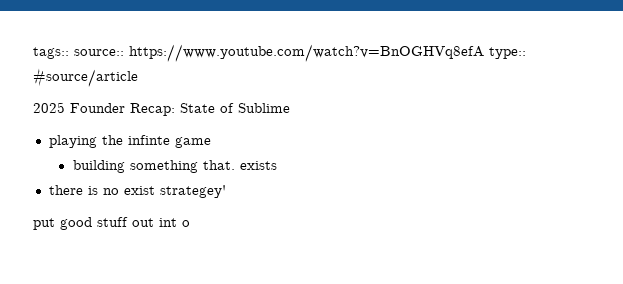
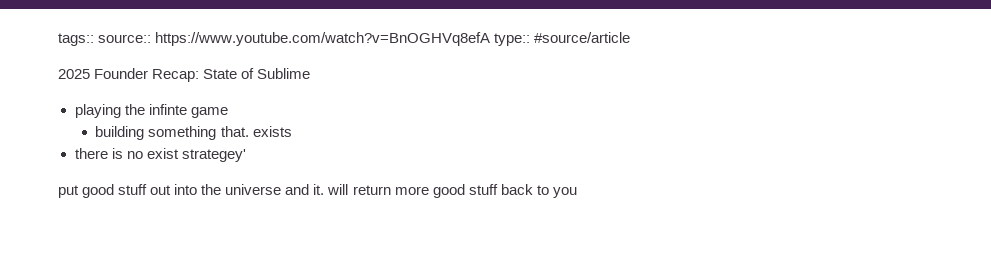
- put good stuff out int o
+ put good stuff out into the universe and it. will return more good stuff back to you

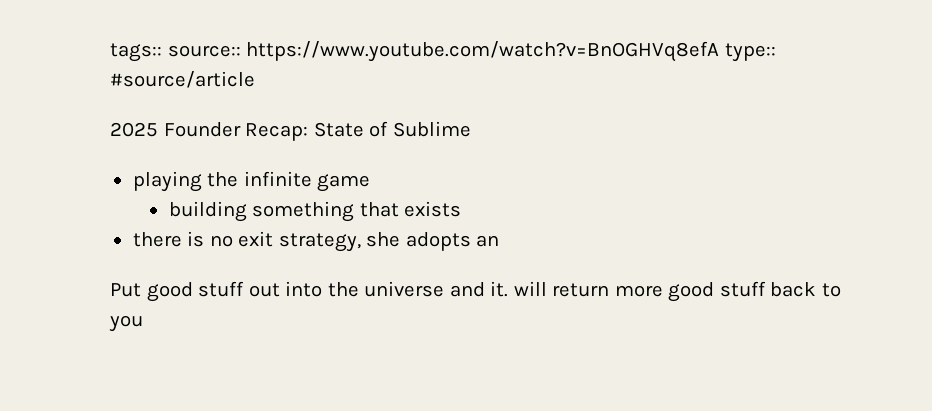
- playing the infinte game
+ playing the infinite game
- building something that. exists
+ building something that exists
- there is no exist strategey'
- put good stuff out into the universe and it. will return more good stuff back to you
+ there is no exit strategy, she adopts an
+ Put good stuff out into the universe and it. will return more good stuff back to you

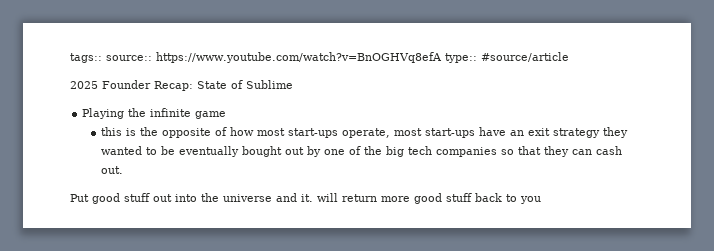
- playing the infinite game
+ Playing the infinite game
- building something that exists
- there is no exit strategy, she adopts an
+ this is the opposite of how most start-ups operate, most start-ups have an exit strategy they wanted to be eventually bought out by one of the big tech companies so that they can cash out.

